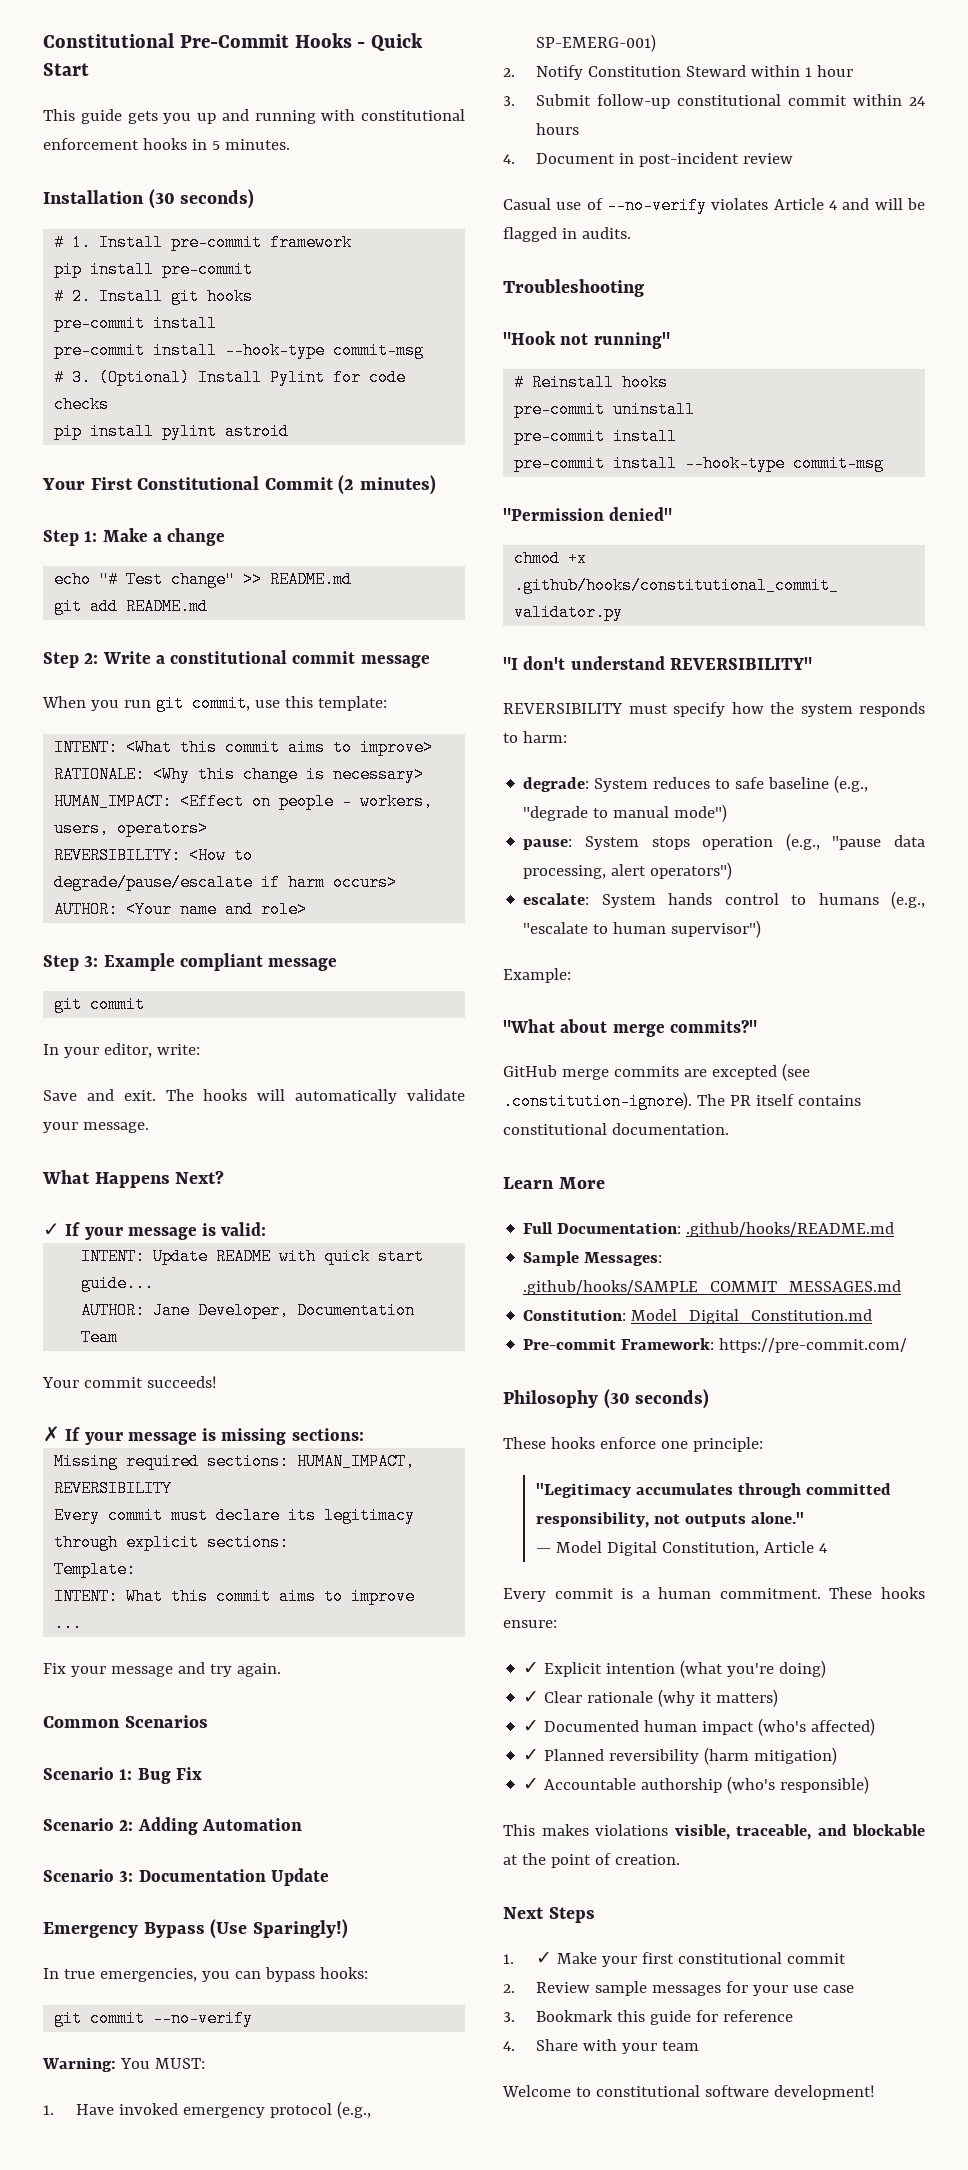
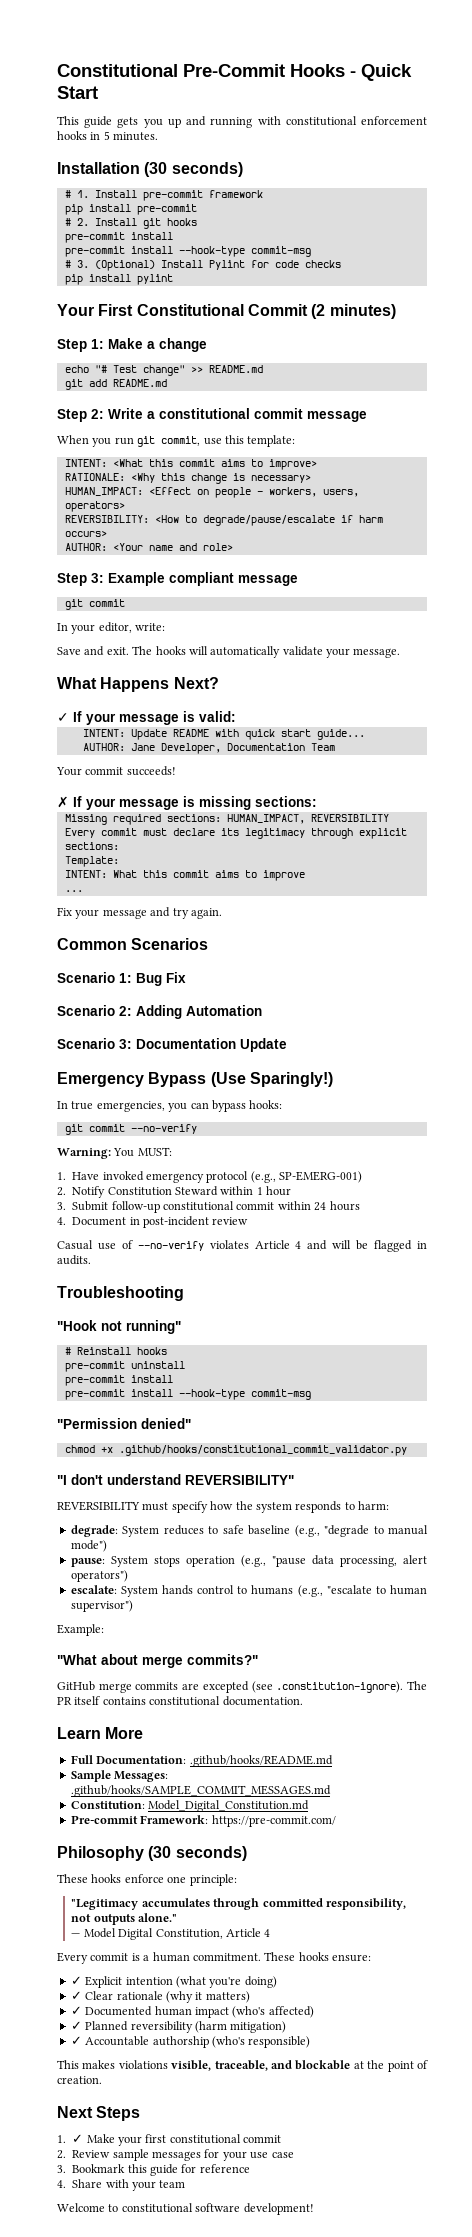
- pip install pylint astroid
+ pip install pylint

